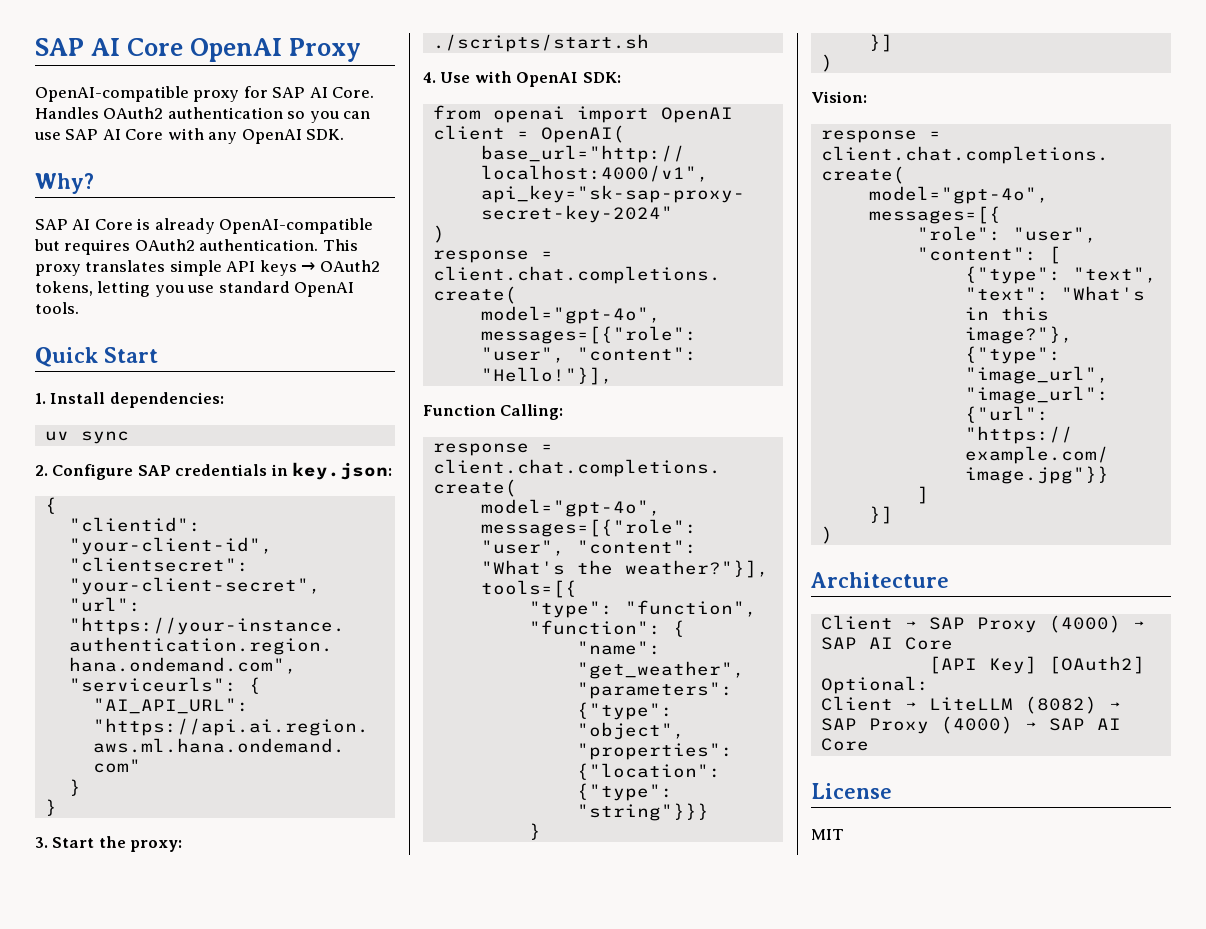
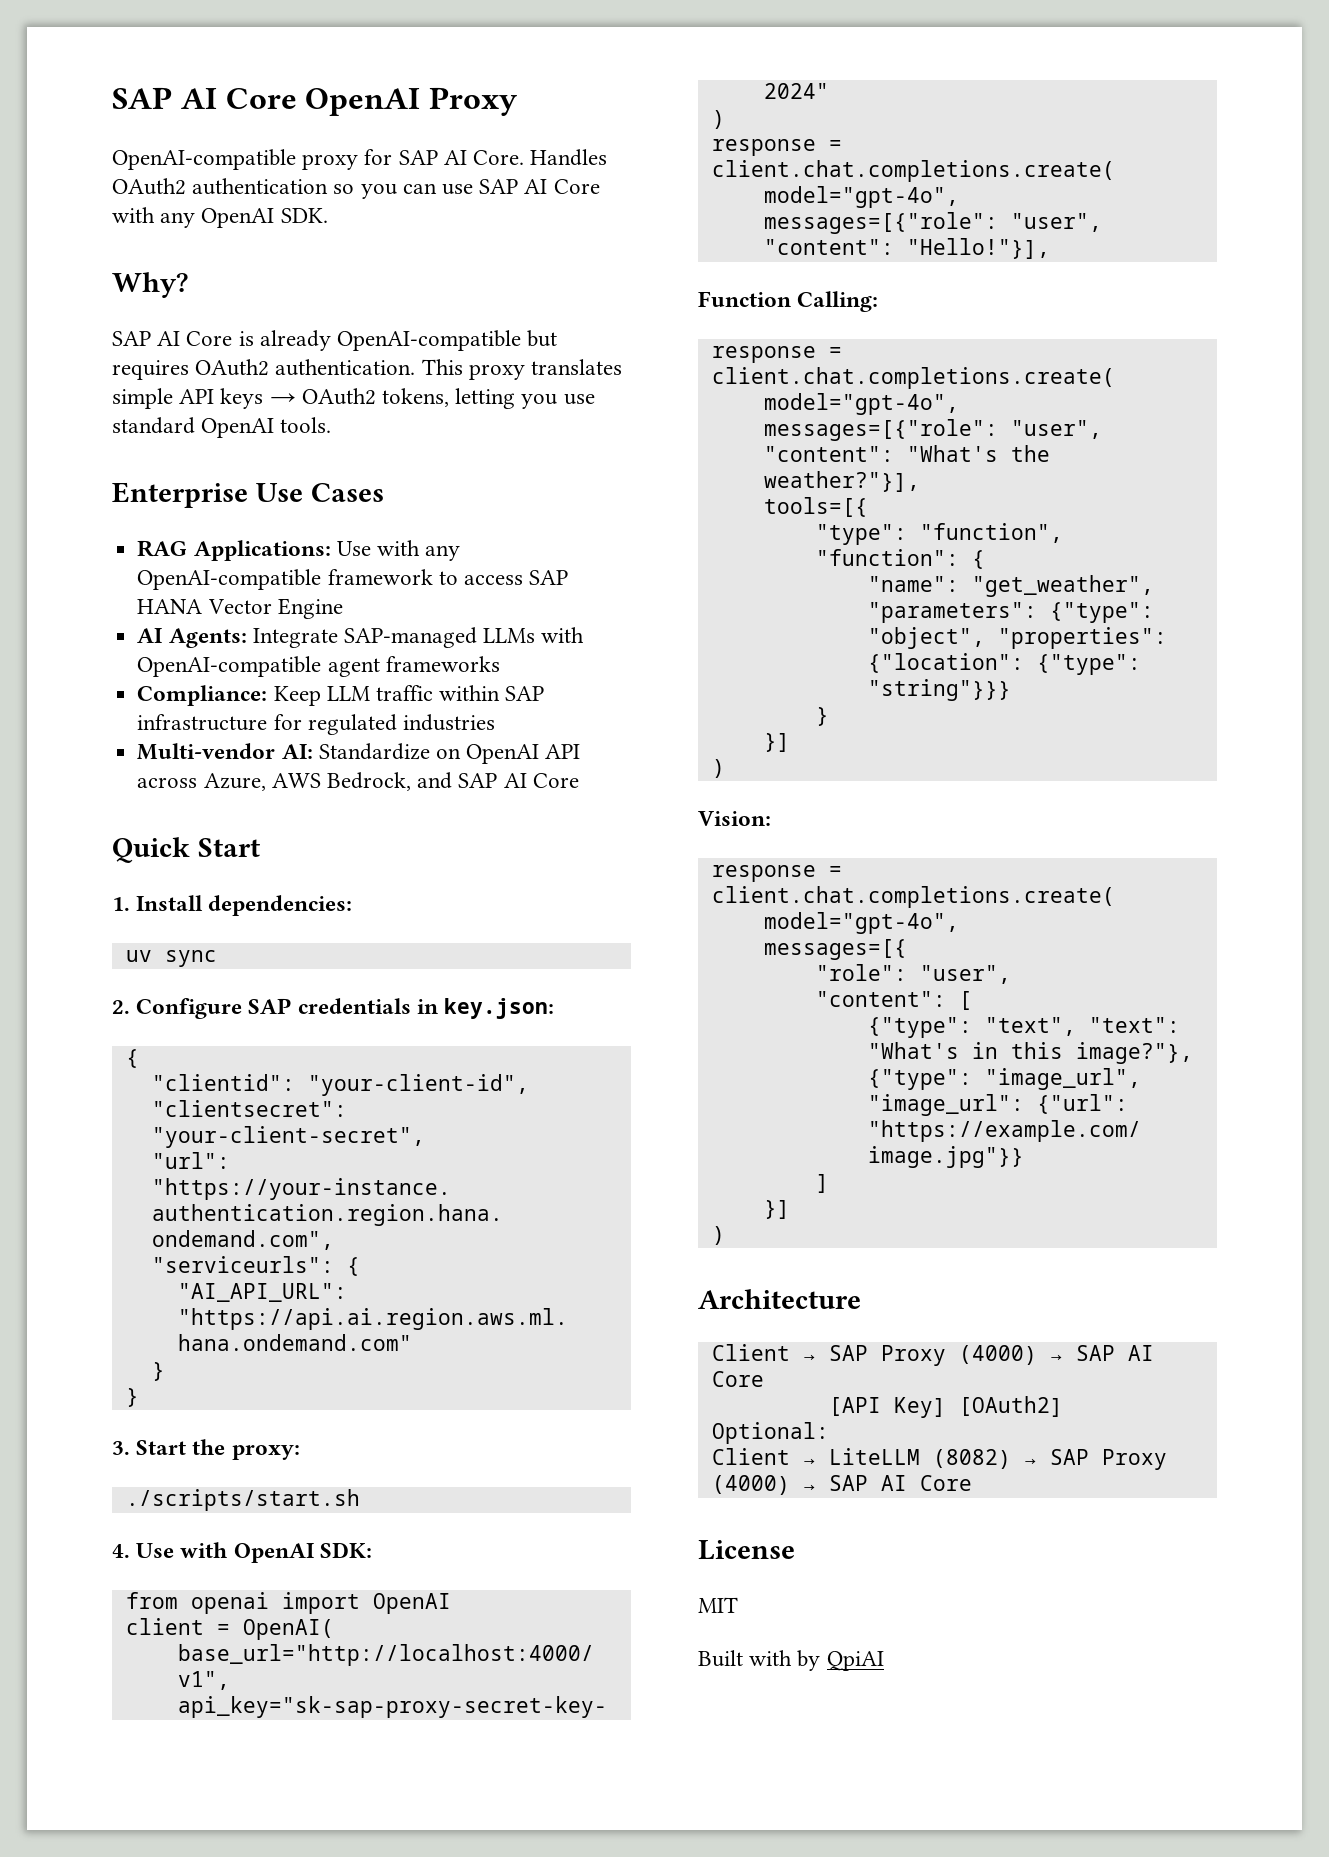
+ Enterprise Use Cases
+ RAG Applications: Use with any OpenAI-compatible framework to access SAP HANA Vector Engine
+ AI Agents: Integrate SAP-managed LLMs with OpenAI-compatible agent frameworks
+ Compliance: Keep LLM traffic within SAP infrastructure for regulated industries
+ Multi-vendor AI: Standardize on OpenAI API across Azure, AWS Bedrock, and SAP AI Core
+ Built with by QpiAI

